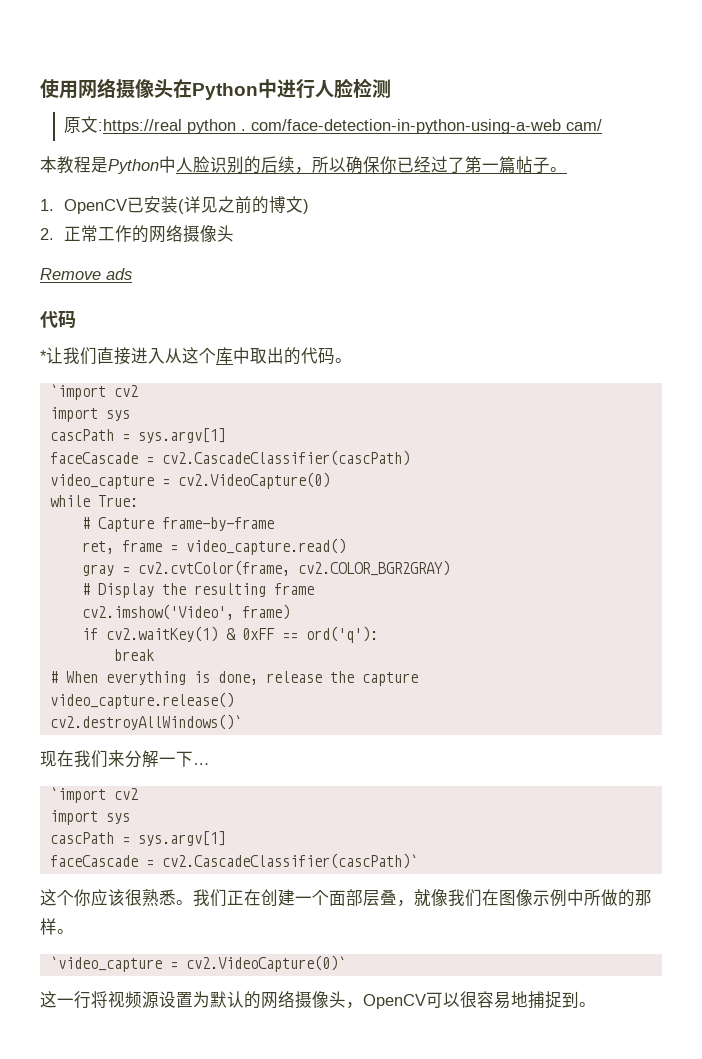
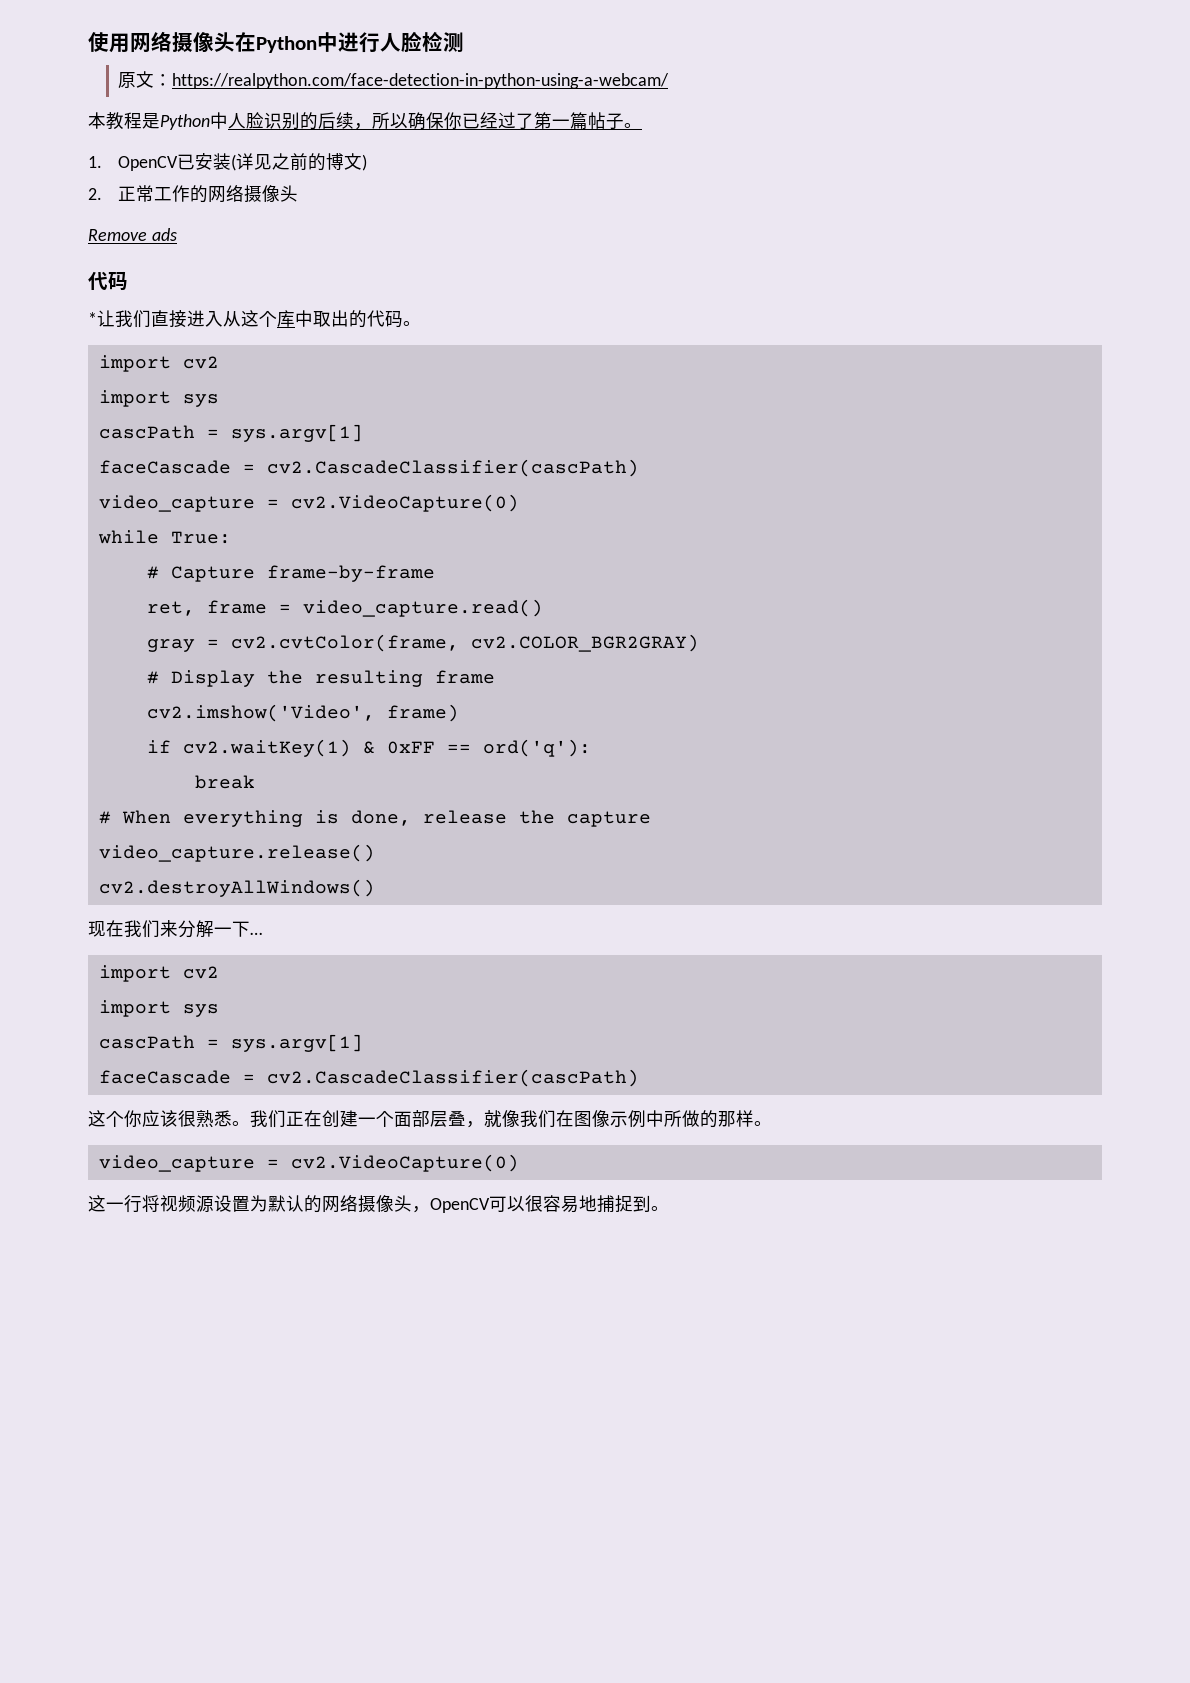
- 原文:https://real python . com/face-detection-in-python-using-a-web cam/
+ 原文：https://realpython.com/face-detection-in-python-using-a-webcam/
  *让我们直接进入从这个库中取出的代码。
- `import cv2
+ import cv2
- cv2.destroyAllWindows()`
+ cv2.destroyAllWindows()
  现在我们来分解一下…
- `import cv2
+ import cv2
  import sys
  cascPath = sys.argv[1]
- faceCascade = cv2.CascadeClassifier(cascPath)`
+ faceCascade = cv2.CascadeClassifier(cascPath)
  我们正在创建一个面部层叠，就像我们在图像示例中所做的那样。
- `video_capture = cv2.VideoCapture(0)`
+ video_capture = cv2.VideoCapture(0)

